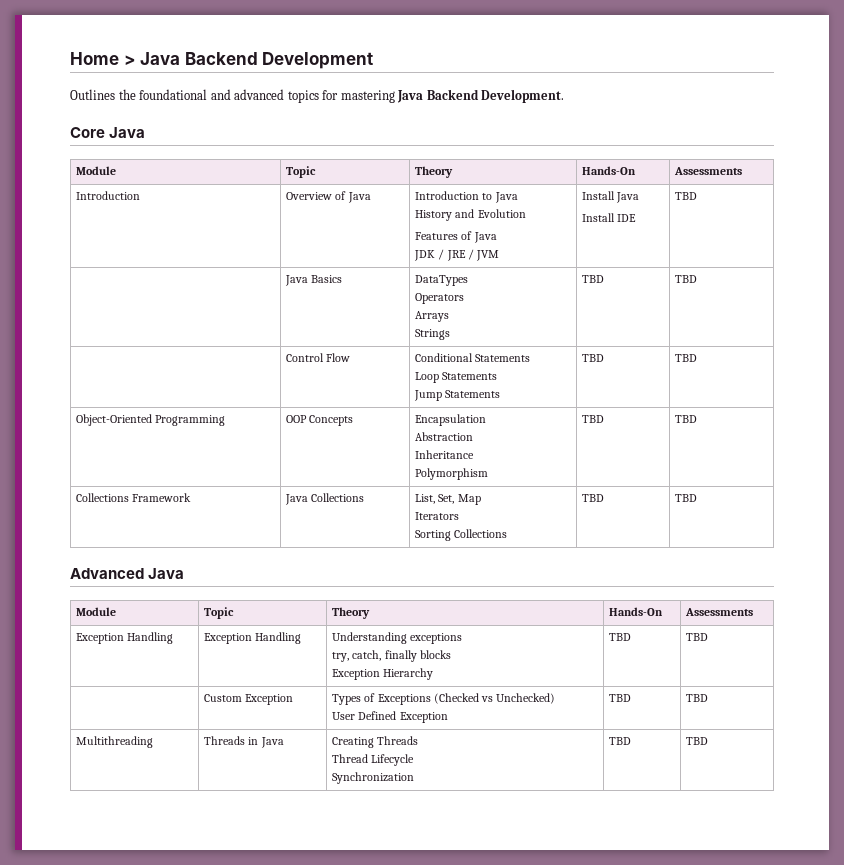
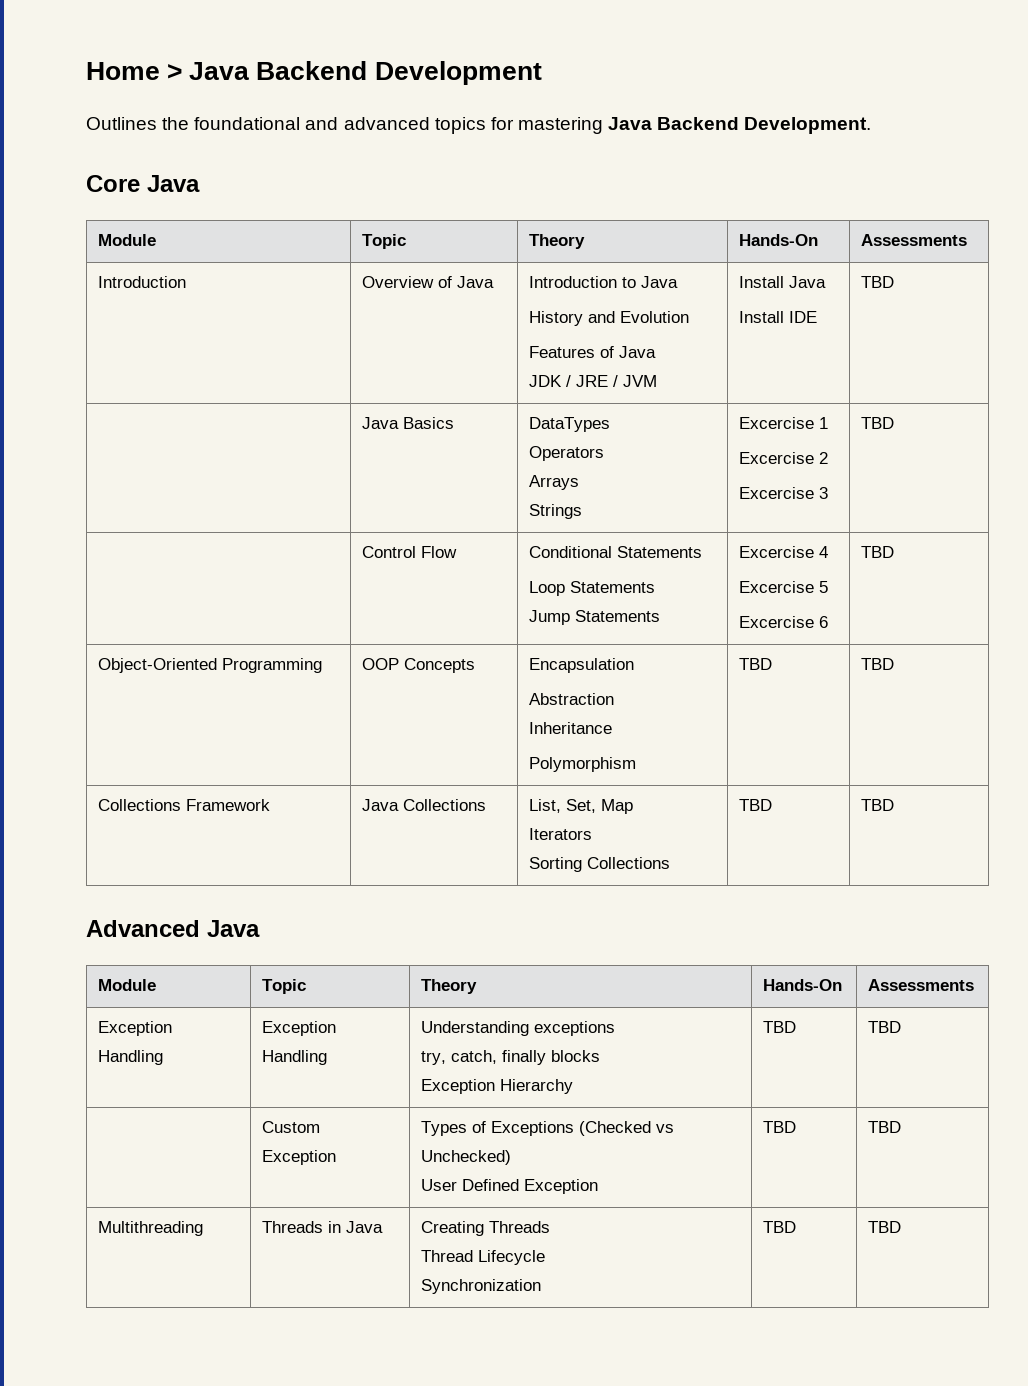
  | Java Basics | DataTypes
  Operators
  Arrays
- Strings | TBD | TBD
+ Strings | Excercise 1
+ Excercise 2
+ Excercise 3 | TBD
  | Control Flow | Conditional Statements
  Loop Statements
- Jump Statements | TBD | TBD
+ Jump Statements | Excercise 4
+ Excercise 5
+ Excercise 6 | TBD

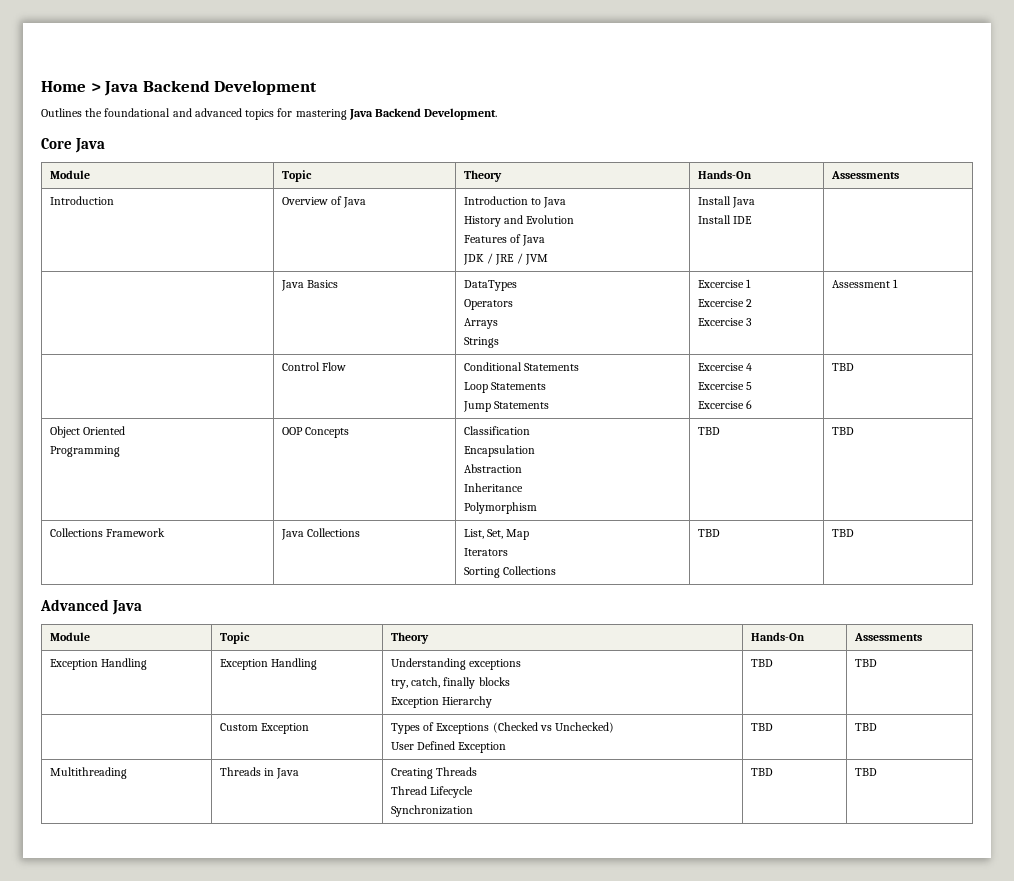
  Introduction | Overview of Java | Introduction to Java
  History and Evolution
  Features of Java
  JDK / JRE / JVM | Install Java
- Install IDE | TBD
+ Install IDE |
  | Java Basics | DataTypes
  Operators
  Arrays
  Strings | Excercise 1
  Excercise 2
- Excercise 3 | TBD
+ Excercise 3 | Assessment 1
- Object-Oriented Programming | OOP Concepts | Encapsulation
+ Object Oriented
+ Programming | OOP Concepts | Classification
+ Encapsulation

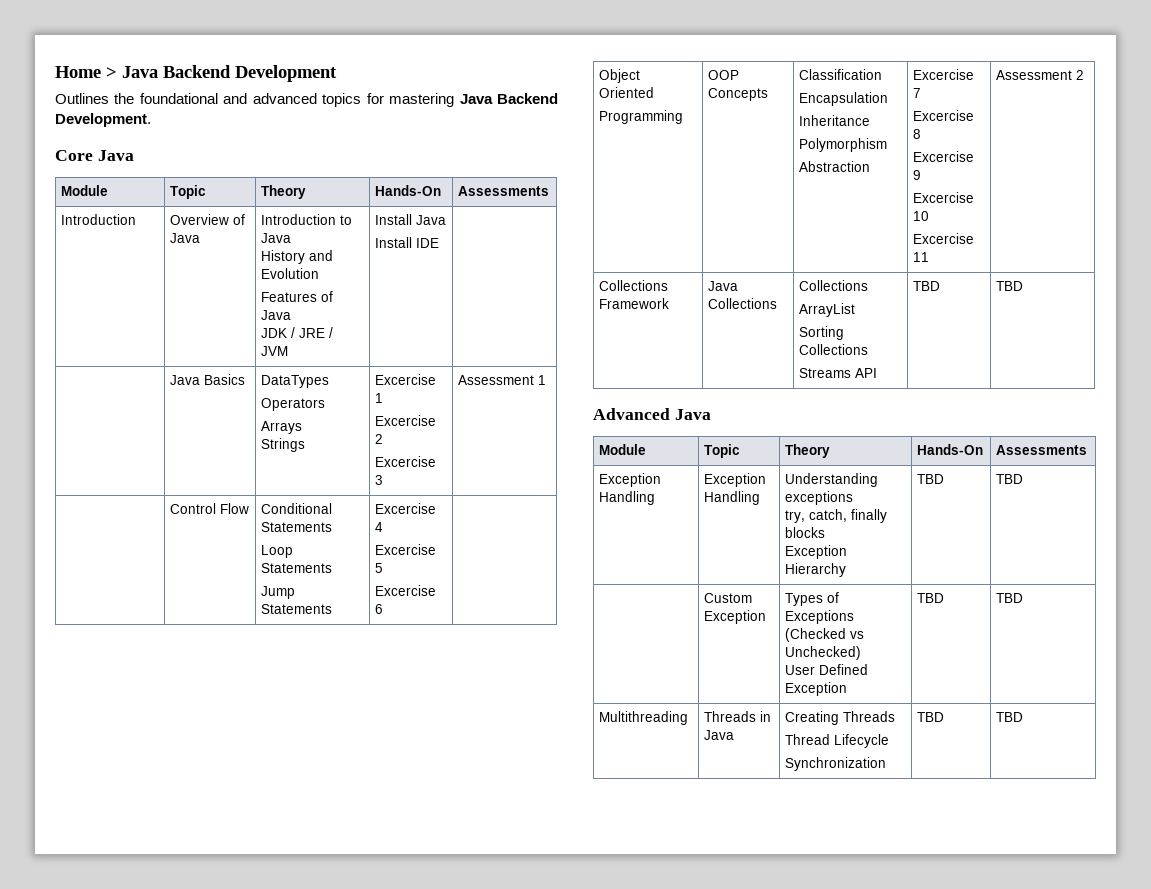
  | Control Flow | Conditional Statements
  Loop Statements
  Jump Statements | Excercise 4
  Excercise 5
- Excercise 6 | TBD
+ Excercise 6 |
  Object Oriented
  Programming | OOP Concepts | Classification
  Encapsulation
- Abstraction
  Inheritance
- Polymorphism | TBD | TBD
+ Polymorphism
+ Abstraction | Excercise 7
+ Excercise 8
+ Excercise 9
+ Excercise 10
+ Excercise 11 | Assessment 2
- Collections Framework | Java Collections | List, Set, Map
- Iterators
- Sorting Collections | TBD | TBD
+ Collections Framework | Java Collections | Collections
+ ArrayList
+ Sorting Collections
+ Streams API | TBD | TBD

